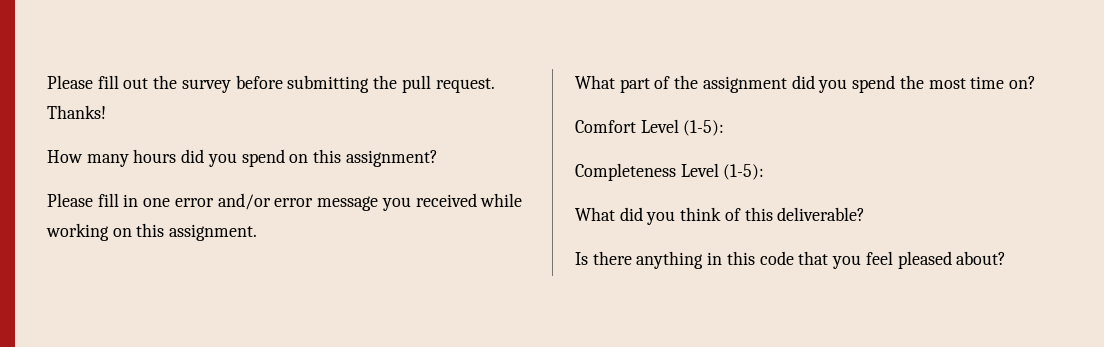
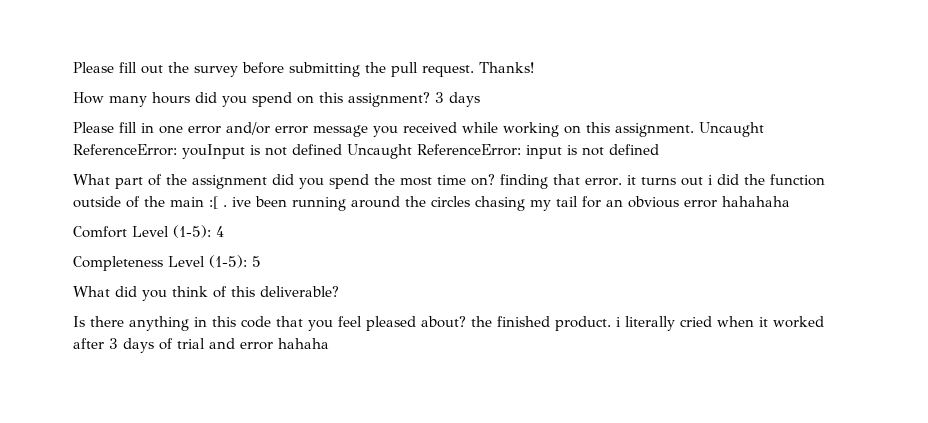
- How many hours did you spend on this assignment?
+ How many hours did you spend on this assignment? 3 days
+ Uncaught ReferenceError: youInput is not defined Uncaught ReferenceError: input is not defined
- What part of the assignment did you spend the most time on?
+ What part of the assignment did you spend the most time on? finding that error. it turns out i did the function outside of the main :[ . ive been running around the circles chasing my tail for an obvious error hahahaha
- Comfort Level (1-5):
+ Comfort Level (1-5): 4
- Completeness Level (1-5):
+ Completeness Level (1-5): 5
- Is there anything in this code that you feel pleased about?
+ Is there anything in this code that you feel pleased about? the finished product. i literally cried when it worked after 3 days of trial and error hahaha

